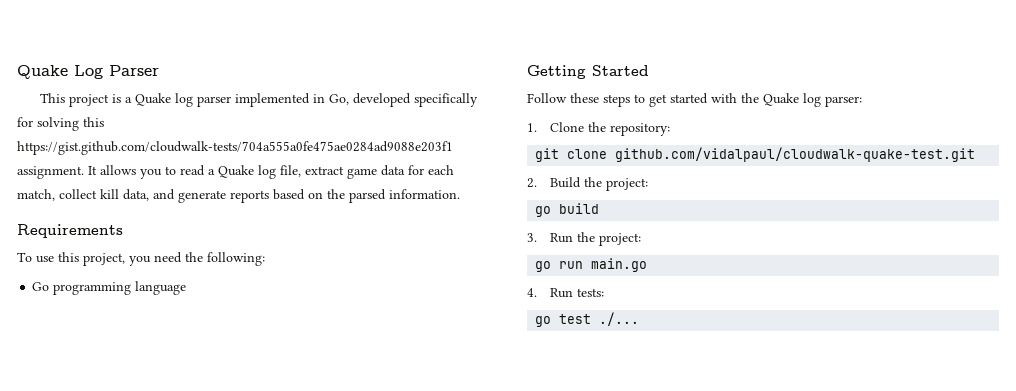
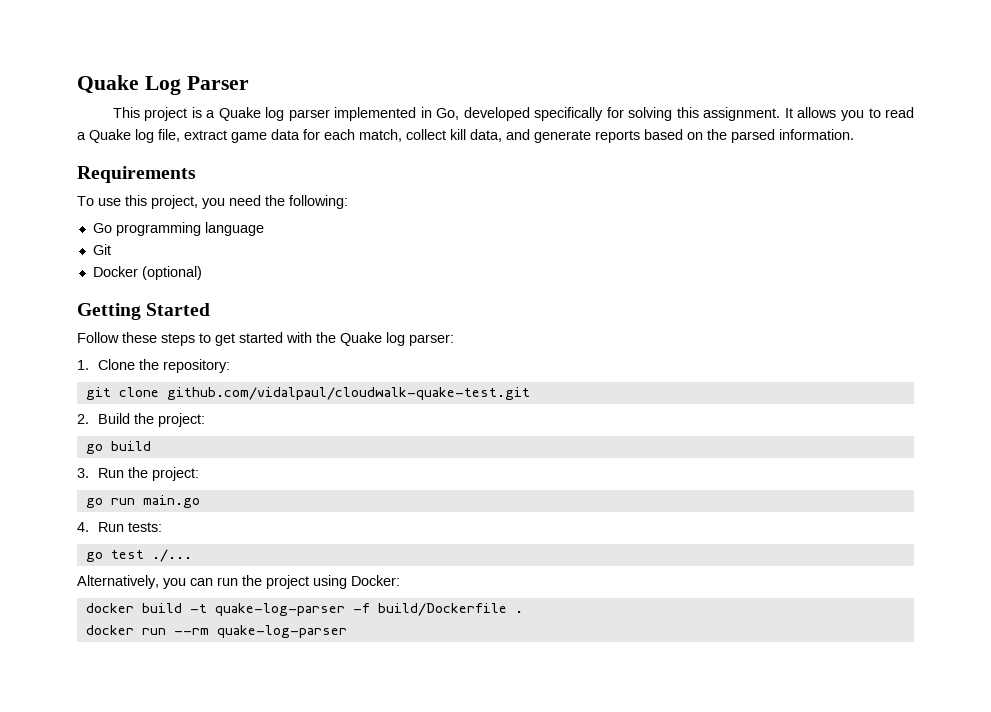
- This project is a Quake log parser implemented in Go, developed specifically for solving this https://gist.github.com/cloudwalk-tests/704a555a0fe475ae0284ad9088e203f1 assignment.
+ This project is a Quake log parser implemented in Go, developed specifically for solving this assignment.
+ Git
+ Docker (optional)
+ Alternatively, you can run the project using Docker:
+ docker build -t quake-log-parser -f build/Dockerfile .
+ docker run --rm quake-log-parser

